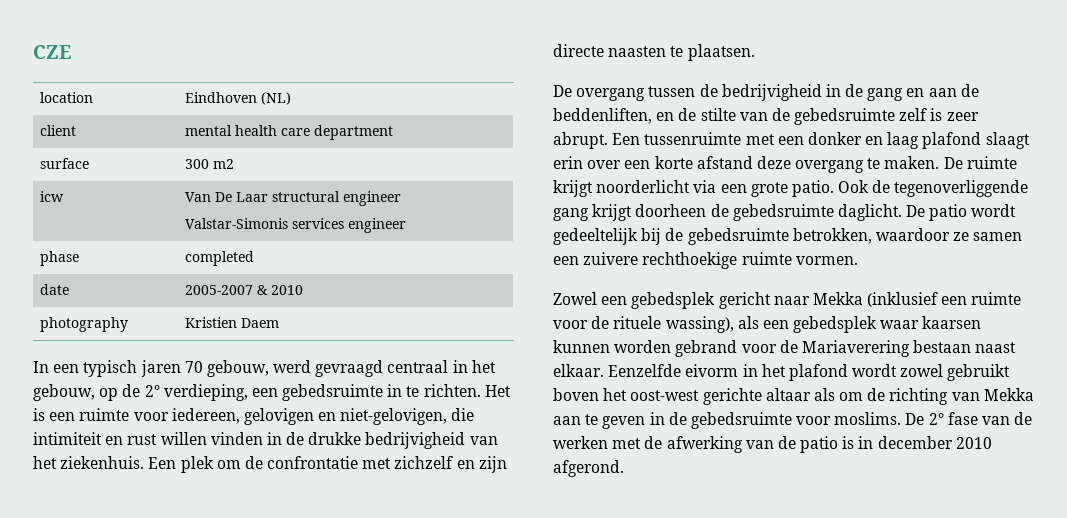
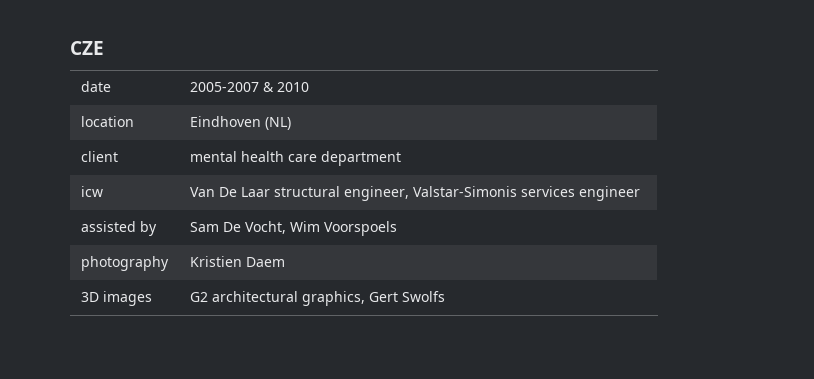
+ date | 2005-2007 & 2010
- surface | 300 m2
- icw | Van De Laar structural engineer
- Valstar-Simonis services engineer
+ icw | Van De Laar structural engineer, Valstar-Simonis services engineer
- phase | completed
- date | 2005-2007 & 2010
+ assisted by | Sam De Vocht, Wim Voorspoels
  photography | Kristien Daem
- In een typisch jaren 70 gebouw, werd gevraagd centraal in het gebouw, op de 2° verdieping, een gebedsruimte in te richten. Het is een ruimte voor iedereen, gelovigen en niet-gelovigen, die intimiteit en rust willen vinden in de drukke bedrijvigheid van het ziekenhuis. Een plek om de confrontatie met zichzelf en zijn directe naasten te plaatsen.
- De overgang tussen de bedrijvigheid in de gang en aan de beddenliften, en de stilte van de gebedsruimte zelf is zeer abrupt. Een tussenruimte met een donker en laag plafond slaagt erin over een korte afstand deze overgang te maken. De ruimte krijgt noorderlicht via een grote patio. Ook de tegenoverliggende gang krijgt doorheen de gebedsruimte daglicht. De patio wordt gedeeltelijk bij de gebedsruimte betrokken, waardoor ze samen een zuivere rechthoekige ruimte vormen.
- Zowel een gebedsplek gericht naar Mekka (inklusief een ruimte voor de rituele wassing), als een gebedsplek waar kaarsen kunnen worden gebrand voor de Mariaverering bestaan naast elkaar. Eenzelfde eivorm in het plafond wordt zowel gebruikt boven het oost-west gerichte altaar als om de richting van Mekka aan te geven in de gebedsruimte voor moslims. De 2° fase van de werken met de afwerking van de patio is in december 2010 afgerond.
+ 3D images | G2 architectural graphics, Gert Swolfs

